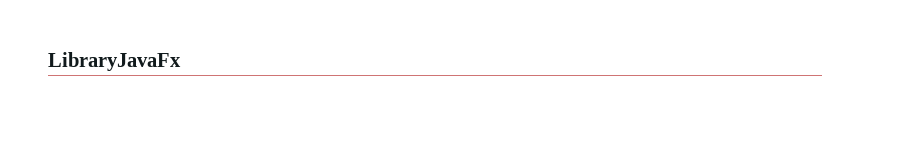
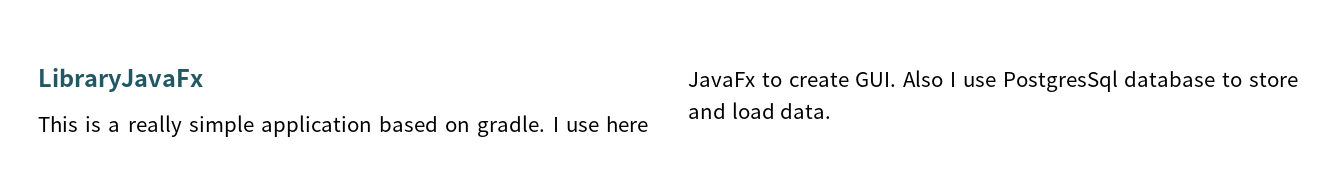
+ This is a really simple application based on gradle. I use here JavaFx to create GUI. Also I use PostgresSql database to store and load data.

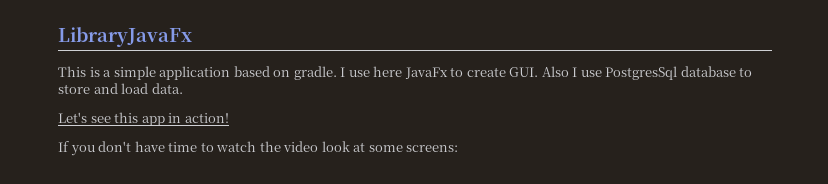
- This is a really simple application based on gradle.
+ This is a simple application based on gradle.
+ Let's see this app in action!
+ If you don't have time to watch the video look at some screens:

